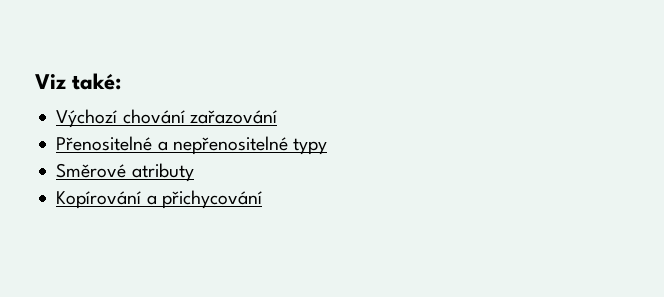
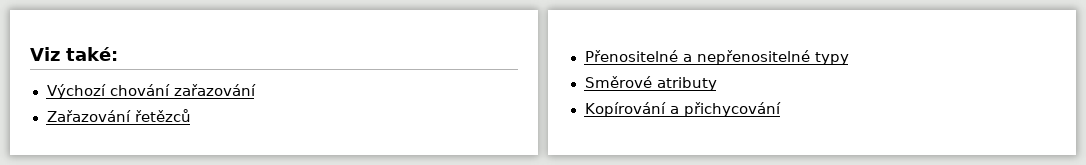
+ Zařazování řetězců

